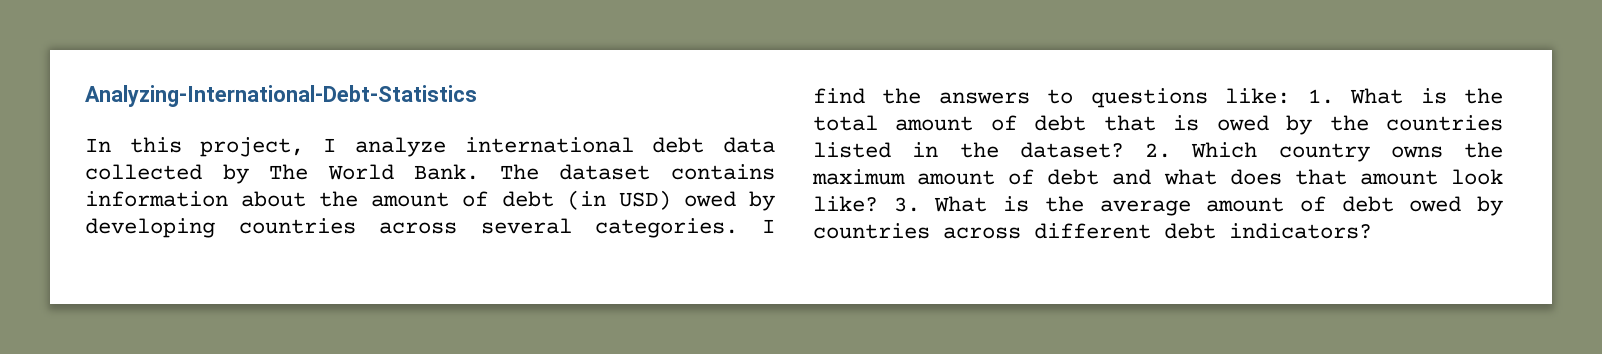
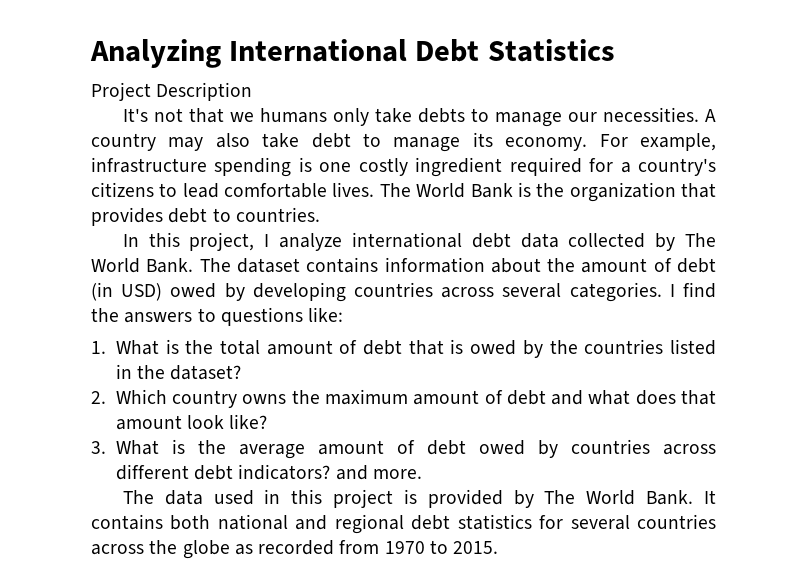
- Analyzing-International-Debt-Statistics
+ Analyzing International Debt Statistics
+ Project Description
+ It's not that we humans only take debts to manage our necessities. A country may also take debt to manage its economy. For example, infrastructure spending is one costly ingredient required for a country's citizens to lead comfortable lives. The World Bank is the organization that provides debt to countries.
- I find the answers to questions like: 1. What is the total amount of debt that is owed by the countries listed in the dataset? 2. Which country owns the maximum amount of debt and what does that amount look like? 3. What is the average amount of debt owed by countries across different debt indicators?
+ I find the answers to questions like:
+ 1. What is the total amount of debt that is owed by the countries listed in the dataset?
+ 2. Which country owns the maximum amount of debt and what does that amount look like?
+ 3. What is the average amount of debt owed by countries across different debt indicators? and more.
+ The data used in this project is provided by The World Bank. It contains both national and regional debt statistics for several countries across the globe as recorded from 1970 to 2015.

